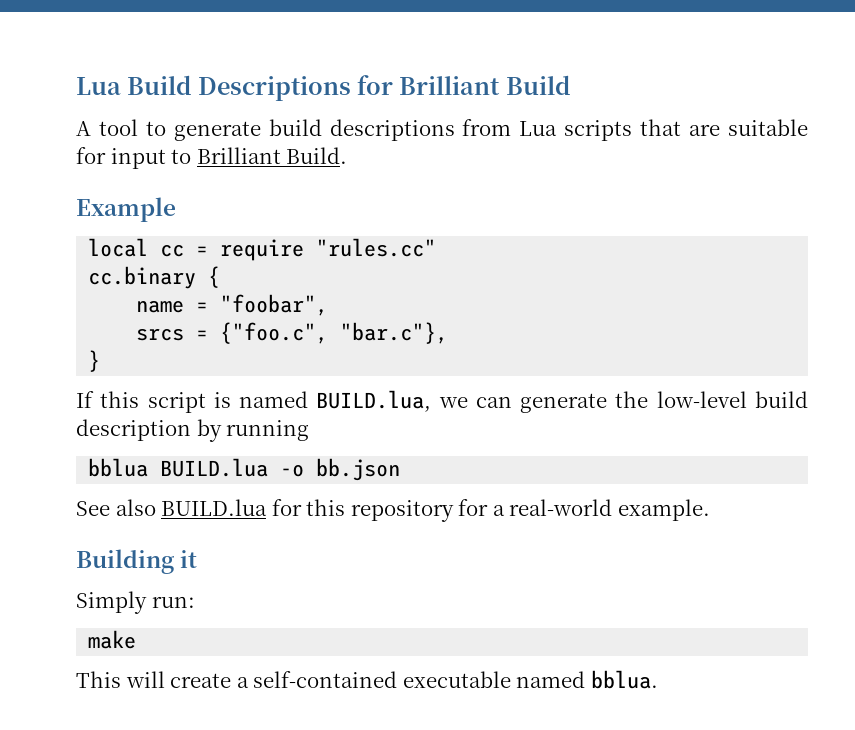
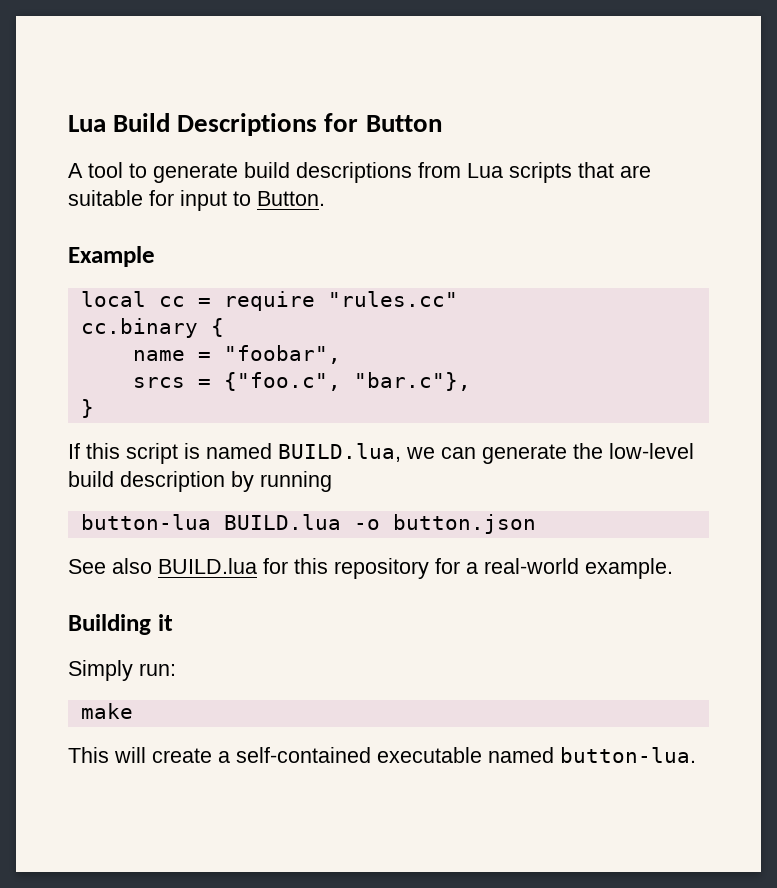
- Lua Build Descriptions for Brilliant Build
+ Lua Build Descriptions for Button
- A tool to generate build descriptions from Lua scripts that are suitable for input to Brilliant Build.
+ A tool to generate build descriptions from Lua scripts that are suitable for input to Button.
- bblua BUILD.lua -o bb.json
+ button-lua BUILD.lua -o button.json
- This will create a self-contained executable named bblua.
+ This will create a self-contained executable named button-lua.

